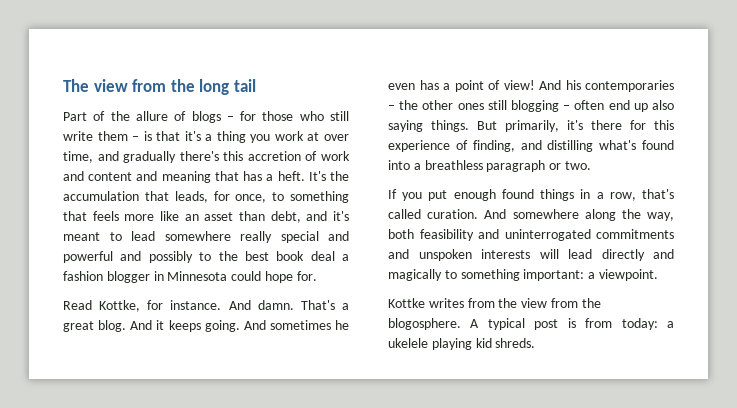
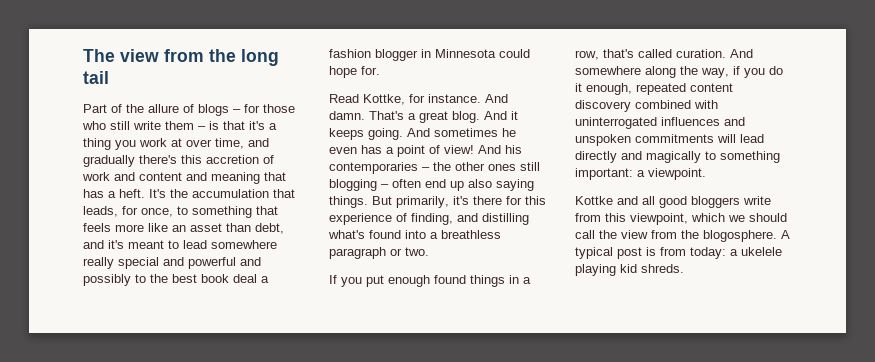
- And somewhere along the way, both feasibility and uninterrogated commitments and unspoken interests will lead directly and magically to something important: a viewpoint.
+ And somewhere along the way, if you do it enough, repeated content discovery combined with uninterrogated influences and unspoken commitments will lead directly and magically to something important: a viewpoint.
- Kottke writes from the view from the blogosphere.
+ Kottke and all good bloggers write from this viewpoint, which we should call the view from the blogosphere.

